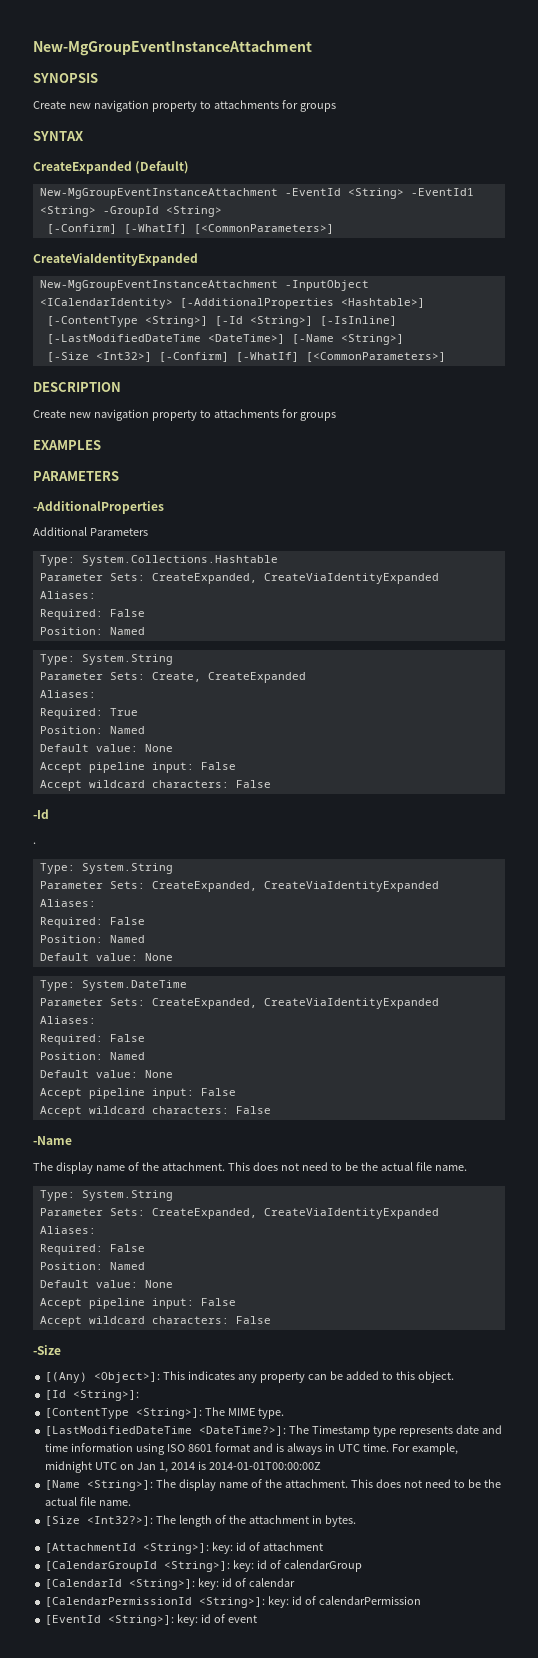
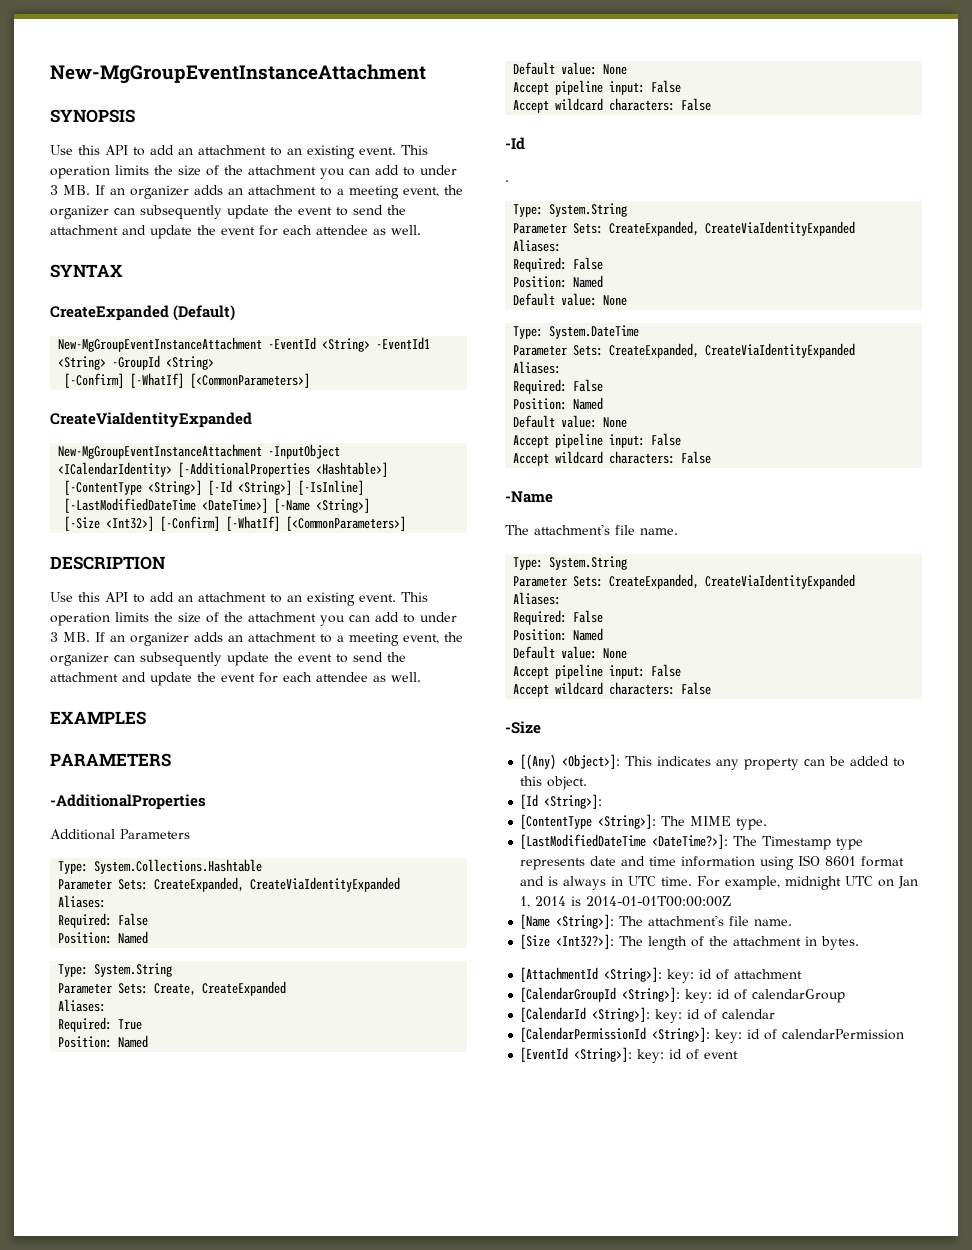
  SYNOPSIS
- Create new navigation property to attachments for groups
+ Use this API to add an attachment to an existing event. This operation limits the size of the attachment you can add to under 3 MB. If an organizer adds an attachment to a meeting event, the organizer can subsequently update the event to send the attachment and update the event for each attendee as well.
  DESCRIPTION
- Create new navigation property to attachments for groups
+ Use this API to add an attachment to an existing event. This operation limits the size of the attachment you can add to under 3 MB. If an organizer adds an attachment to a meeting event, the organizer can subsequently update the event to send the attachment and update the event for each attendee as well.
  -Name
- The display name of the attachment. This does not need to be the actual file name.
+ The attachment's file name.
- [Name <String>]: The display name of the attachment. This does not need to be the actual file name.
+ [Name <String>]: The attachment's file name.

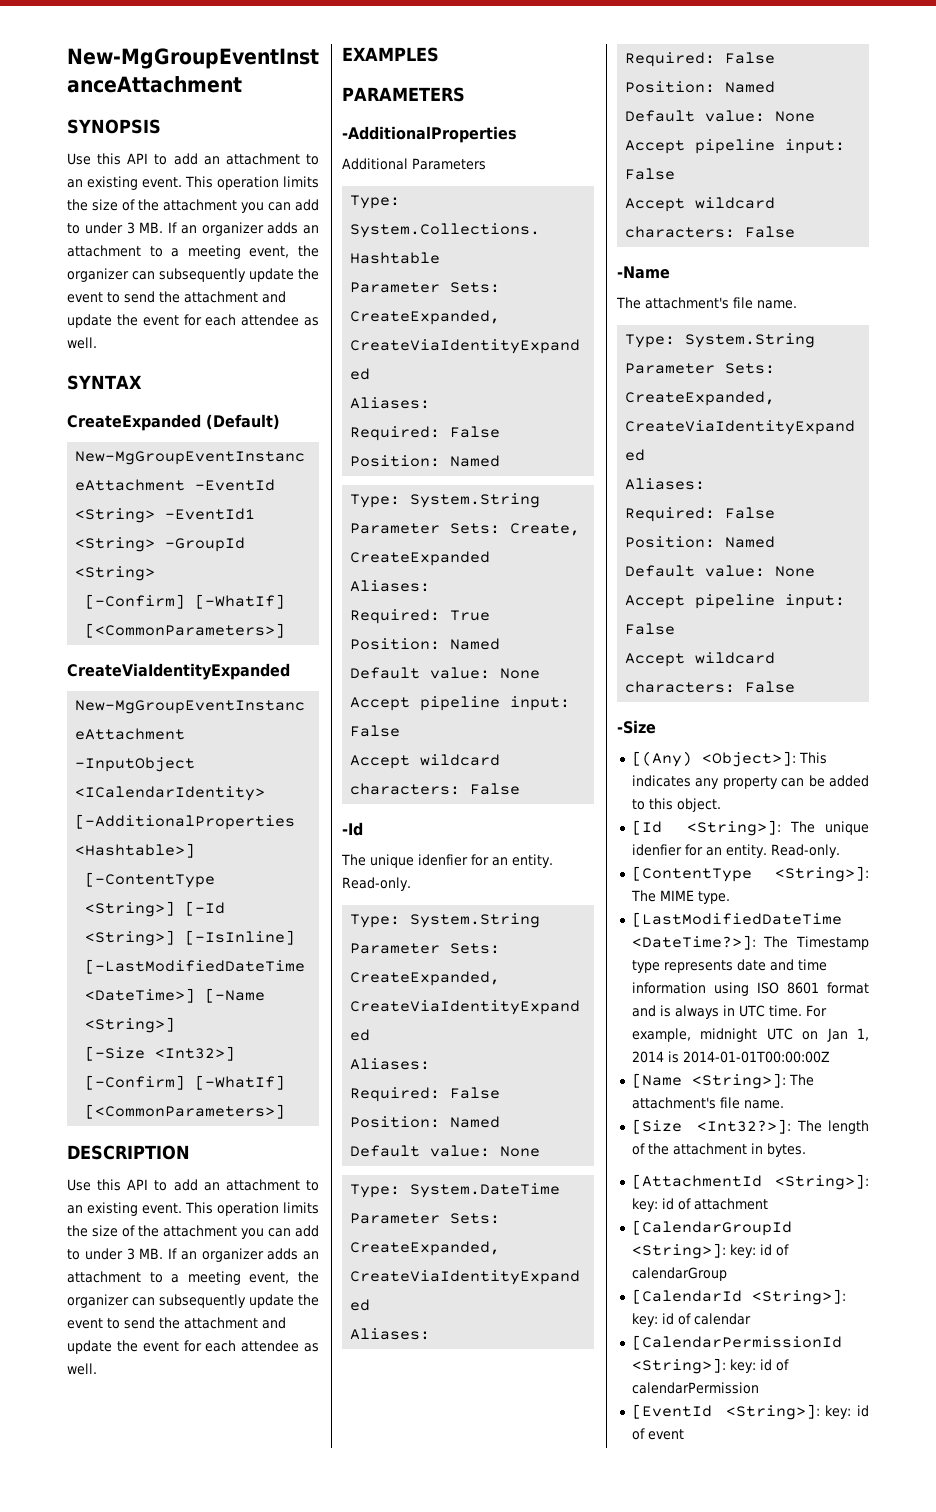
  -Id
- .
+ The unique idenfier for an entity. Read-only.
- [Id <String>]:
+ [Id <String>]: The unique idenfier for an entity. Read-only.

